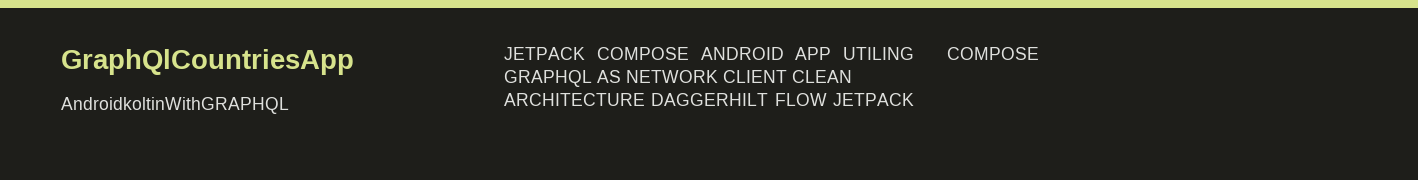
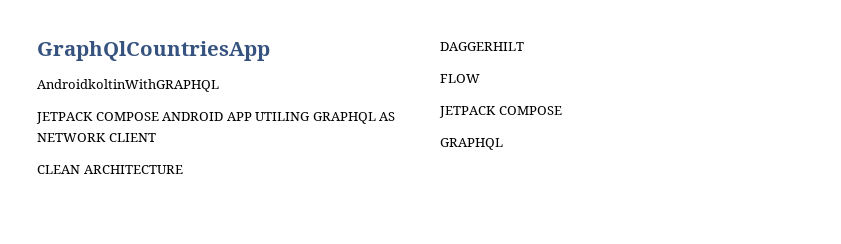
- JETPACK COMPOSE ANDROID APP UTILING GRAPHQL AS NETWORK CLIENT CLEAN ARCHITECTURE DAGGERHILT FLOW JETPACK COMPOSE
+ JETPACK COMPOSE ANDROID APP UTILING GRAPHQL AS NETWORK CLIENT
+ CLEAN ARCHITECTURE
+ DAGGERHILT
+ FLOW
+ JETPACK COMPOSE
+ GRAPHQL

